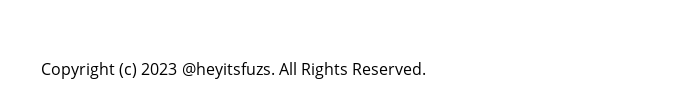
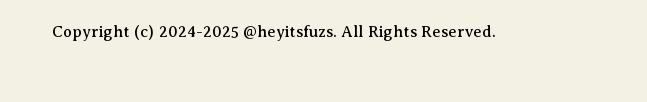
- Copyright (c) 2023 @heyitsfuzs.
+ Copyright (c) 2024-2025 @heyitsfuzs.

